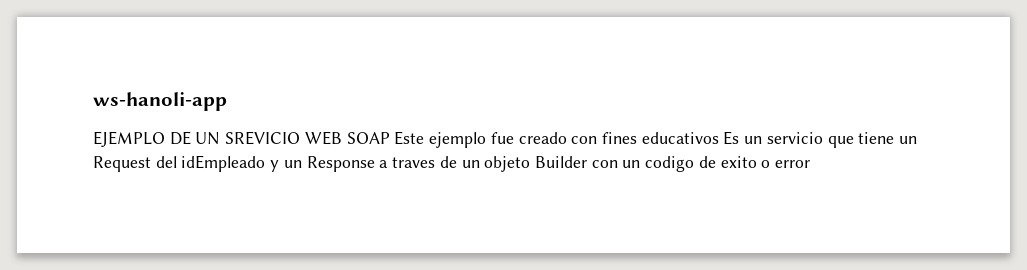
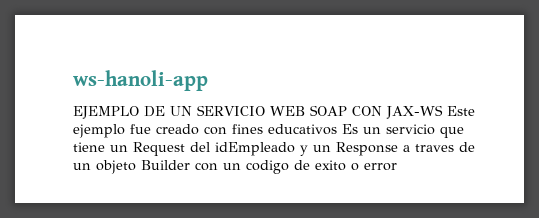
- EJEMPLO DE UN SREVICIO WEB SOAP Este ejemplo fue creado con fines educativos Es un servicio que tiene un Request del idEmpleado y un Response a traves de un objeto Builder con un codigo de exito o error
+ EJEMPLO DE UN SERVICIO WEB SOAP CON JAX-WS Este ejemplo fue creado con fines educativos Es un servicio que tiene un Request del idEmpleado y un Response a traves de un objeto Builder con un codigo de exito o error

